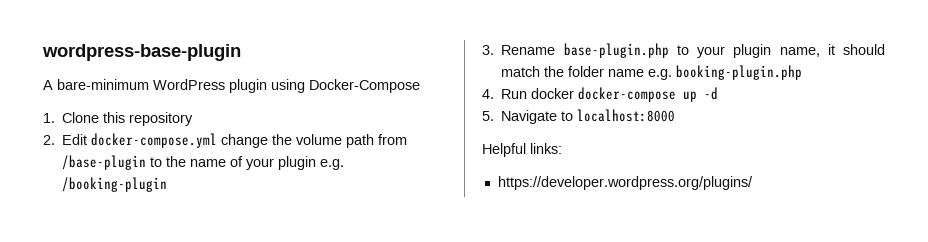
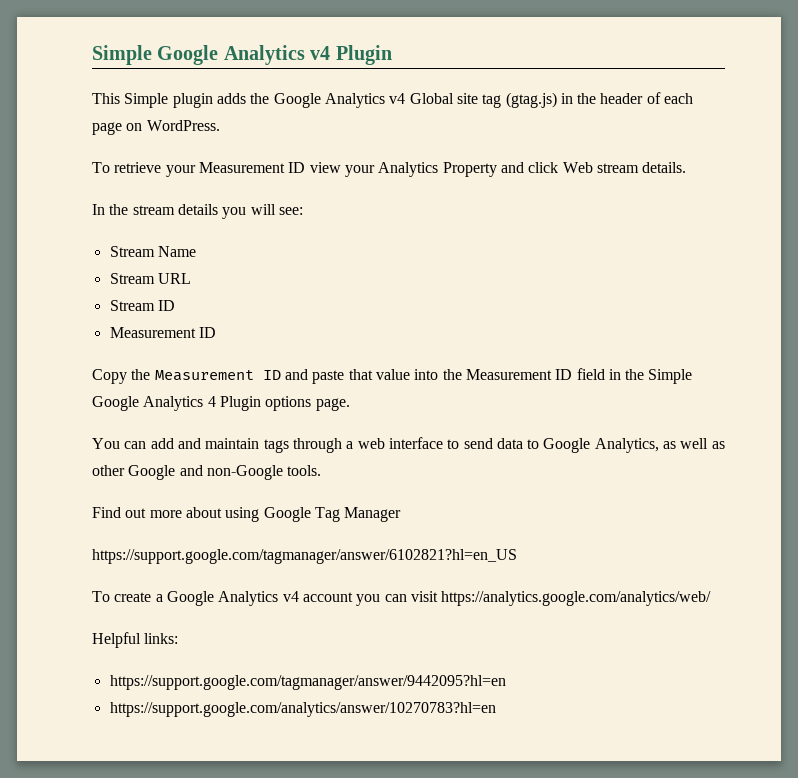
- wordpress-base-plugin
- A bare-minimum WordPress plugin using Docker-Compose
- 1. Clone this repository
- 2. Edit docker-compose.yml change the volume path from /base-plugin to the name of your plugin e.g. /booking-plugin
- 3. Rename base-plugin.php to your plugin name, it should match the folder name e.g. booking-plugin.php
- 4. Run docker docker-compose up -d
- 5. Navigate to localhost:8000
+ Simple Google Analytics v4 Plugin
+ This Simple plugin adds the Google Analytics v4 Global site tag (gtag.js) in the header of each page on WordPress.
+ To retrieve your Measurement ID view your Analytics Property and click Web stream details.
+ In the stream details you will see:
+ Stream Name
+ Stream URL
+ Stream ID
+ Measurement ID
+ Copy the Measurement ID and paste that value into the Measurement ID field in the Simple Google Analytics 4 Plugin options page.
+ You can add and maintain tags through a web interface to send data to Google Analytics, as well as other Google and non-Google tools.
+ Find out more about using Google Tag Manager
+ https://support.google.com/tagmanager/answer/6102821?hl=en_US
+ To create a Google Analytics v4 account you can visit https://analytics.google.com/analytics/web/
- https://developer.wordpress.org/plugins/
+ https://support.google.com/tagmanager/answer/9442095?hl=en
+ https://support.google.com/analytics/answer/10270783?hl=en

